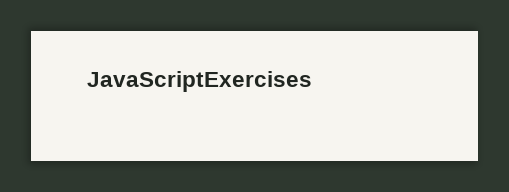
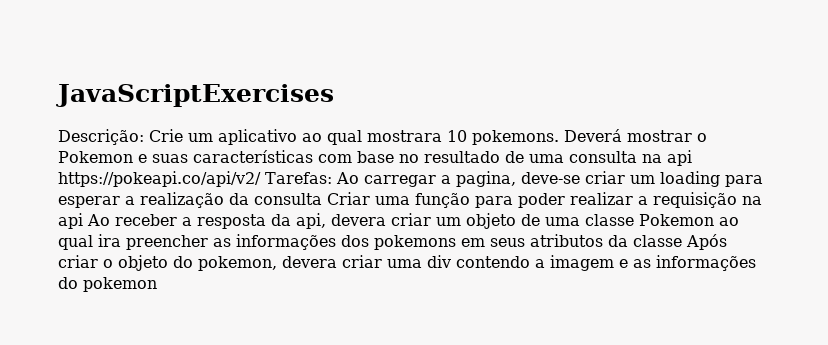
+ Descrição: Crie um aplicativo ao qual mostrara 10 pokemons. Deverá mostrar o Pokemon e suas características com base no resultado de uma consulta na api https://pokeapi.co/api/v2/ Tarefas: Ao carregar a pagina, deve-se criar um loading para esperar a realização da consulta Criar uma função para poder realizar a requisição na api Ao receber a resposta da api, devera criar um objeto de uma classe Pokemon ao qual ira preencher as informações dos pokemons em seus atributos da classe Após criar o objeto do pokemon, devera criar uma div contendo a imagem e as informações do pokemon

